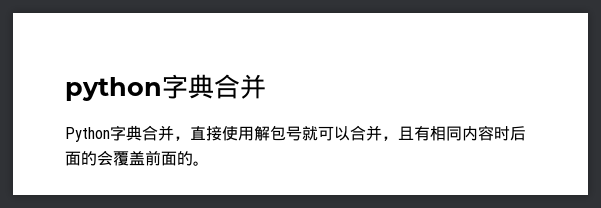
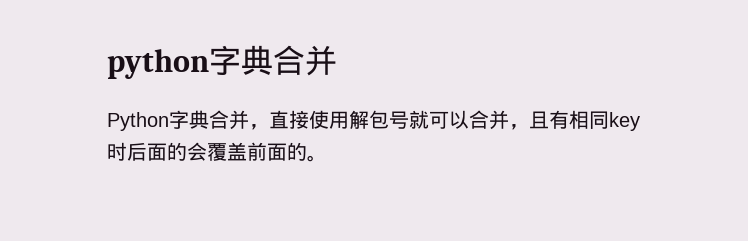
- Python字典合并，直接使用解包号就可以合并，且有相同内容时后面的会覆盖前面的。
+ Python字典合并，直接使用解包号就可以合并，且有相同key时后面的会覆盖前面的。

